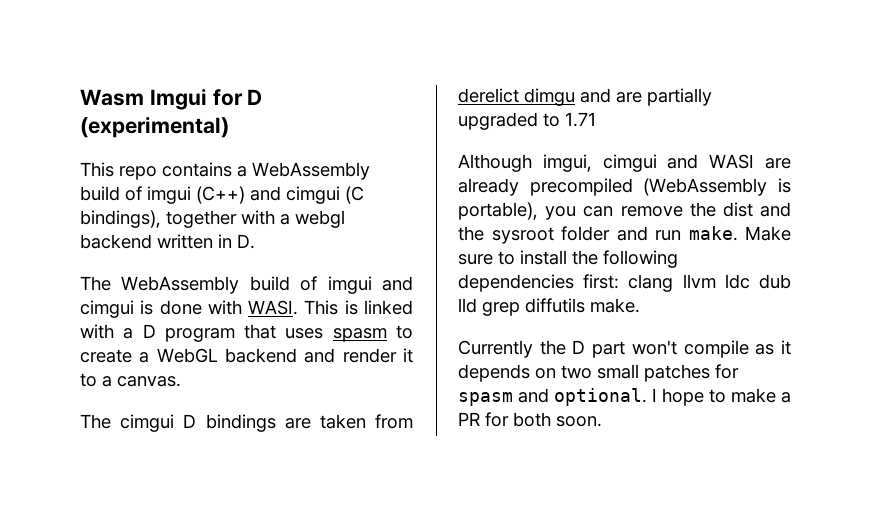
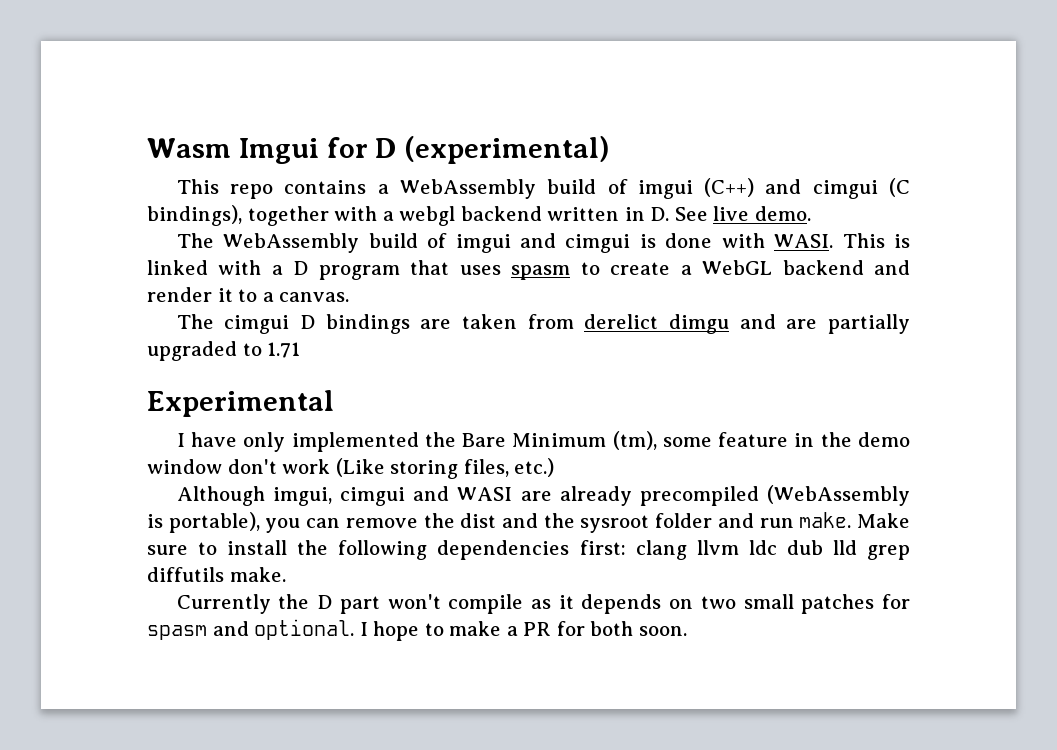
- This repo contains a WebAssembly build of imgui (C++) and cimgui (C bindings), together with a webgl backend written in D.
+ This repo contains a WebAssembly build of imgui (C++) and cimgui (C bindings), together with a webgl backend written in D. See live demo.
+ Experimental
+ I have only implemented the Bare Minimum (tm), some feature in the demo window don't work (Like storing files, etc.)

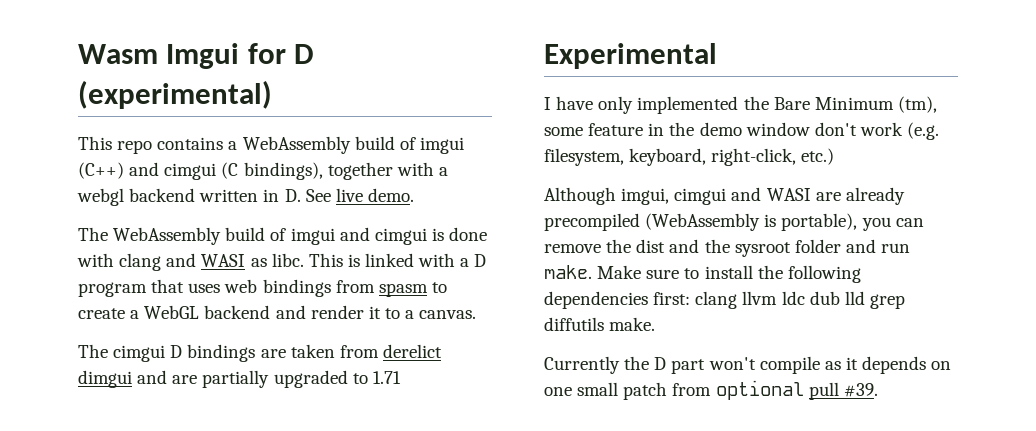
- The WebAssembly build of imgui and cimgui is done with WASI.
+ The WebAssembly build of imgui and cimgui is done with clang and WASI as libc.
- This is linked with a D program that uses spasm to create a WebGL backend and render it to a canvas.
+ This is linked with a D program that uses web bindings from spasm to create a WebGL backend and render it to a canvas.
- The cimgui D bindings are taken from derelict dimgu and are partially upgraded to 1.71
+ The cimgui D bindings are taken from derelict dimgui and are partially upgraded to 1.71
- I have only implemented the Bare Minimum (tm), some feature in the demo window don't work (Like storing files, etc.)
+ I have only implemented the Bare Minimum (tm), some feature in the demo window don't work (e.g. filesystem, keyboard, right-click, etc.)
- Currently the D part won't compile as it depends on two small patches for spasm and optional. I hope to make a PR for both soon.
+ Currently the D part won't compile as it depends on one small patch from optional pull #39.

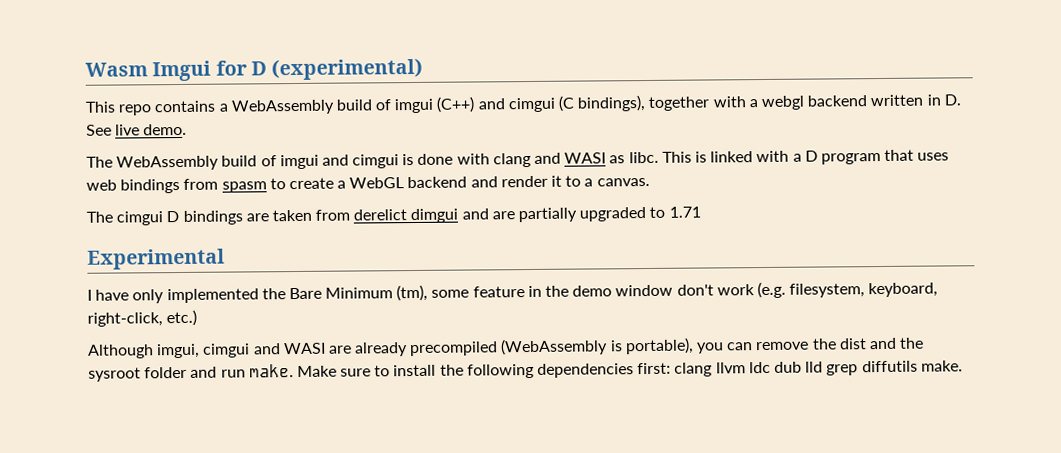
- Currently the D part won't compile as it depends on one small patch from optional pull #39.

